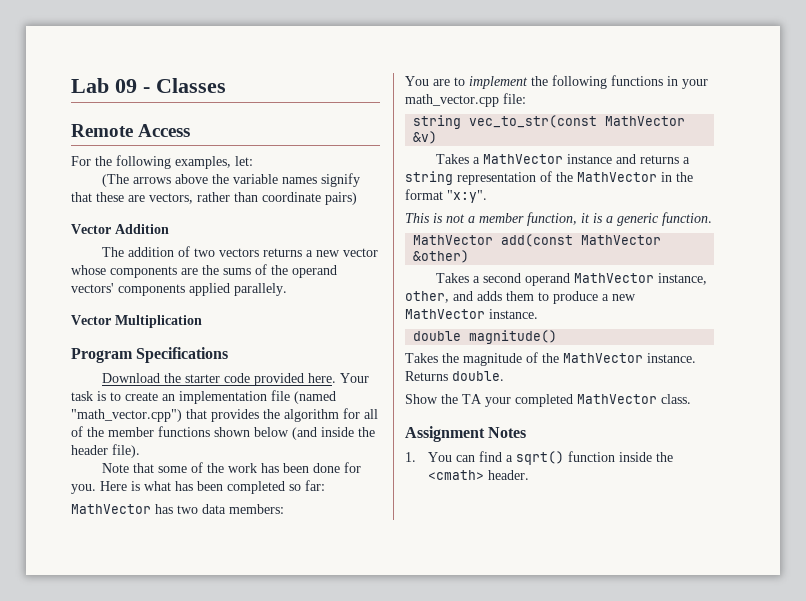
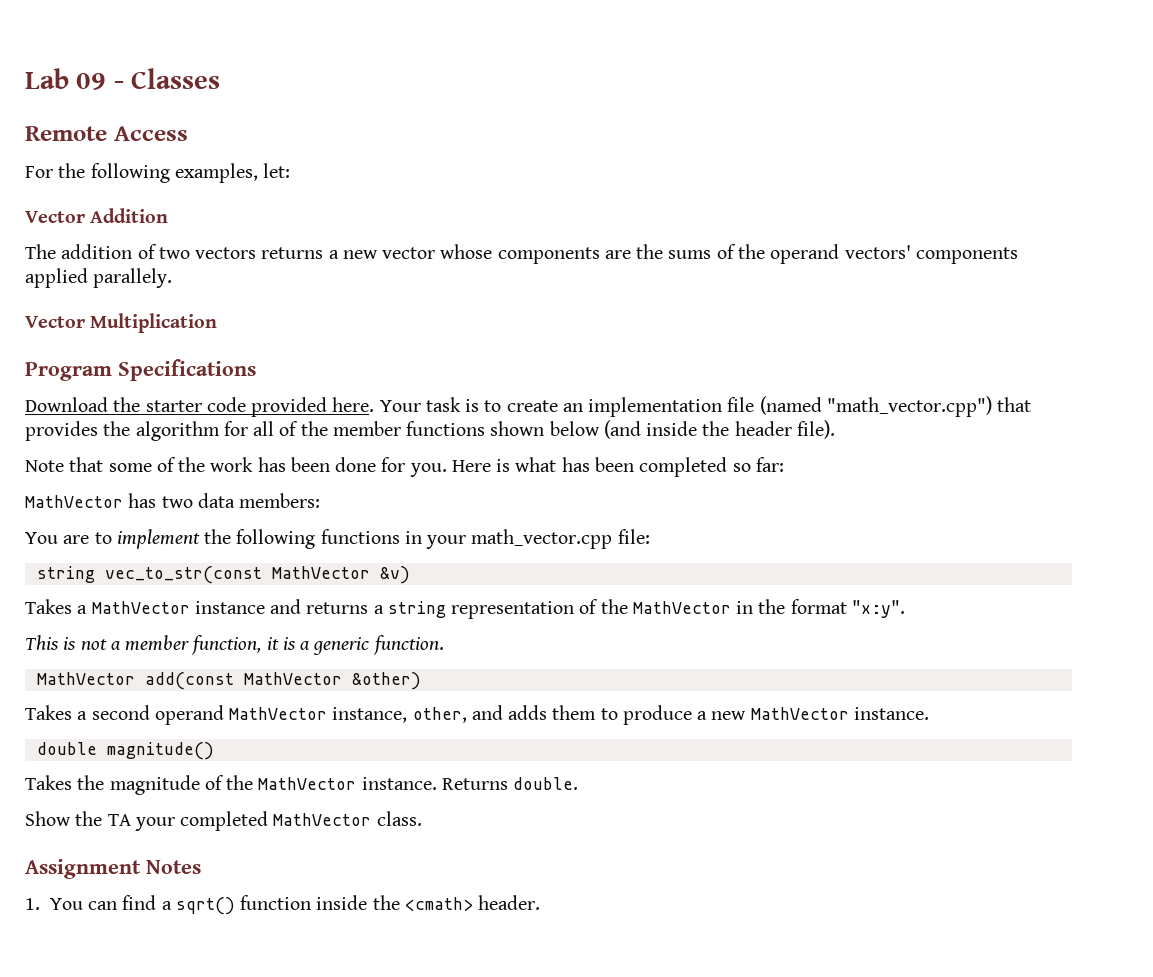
- (The arrows above the variable names signify that these are vectors, rather than coordinate pairs)

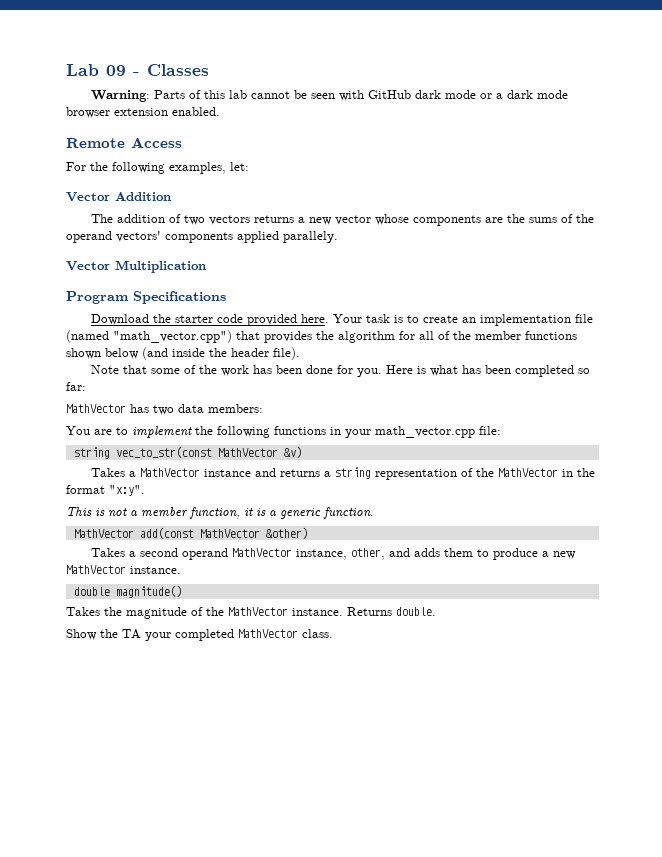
+ Warning: Parts of this lab cannot be seen with GitHub dark mode or a dark mode browser extension enabled.
- Assignment Notes
- 1. You can find a sqrt() function inside the <cmath> header.

